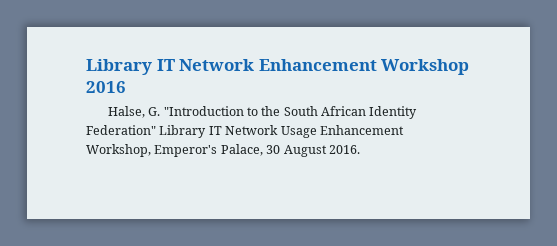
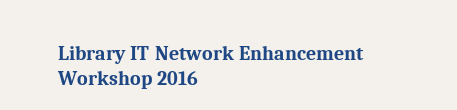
- Halse, G. "Introduction to the South African Identity Federation" Library IT Network Usage Enhancement Workshop, Emperor's Palace, 30 August 2016.

